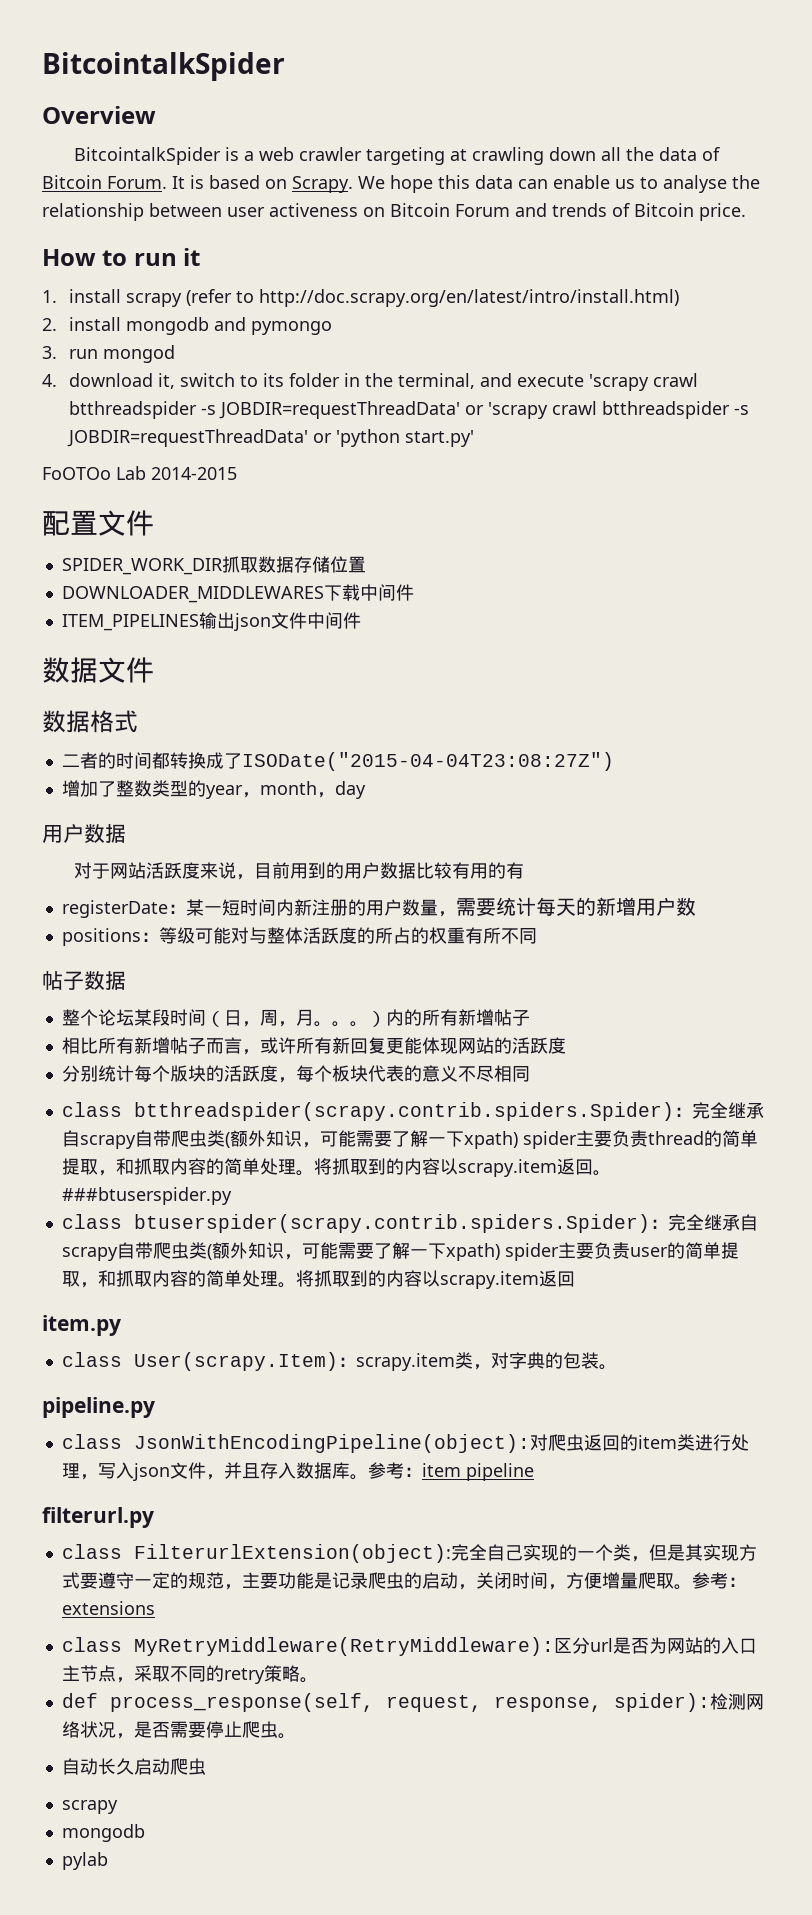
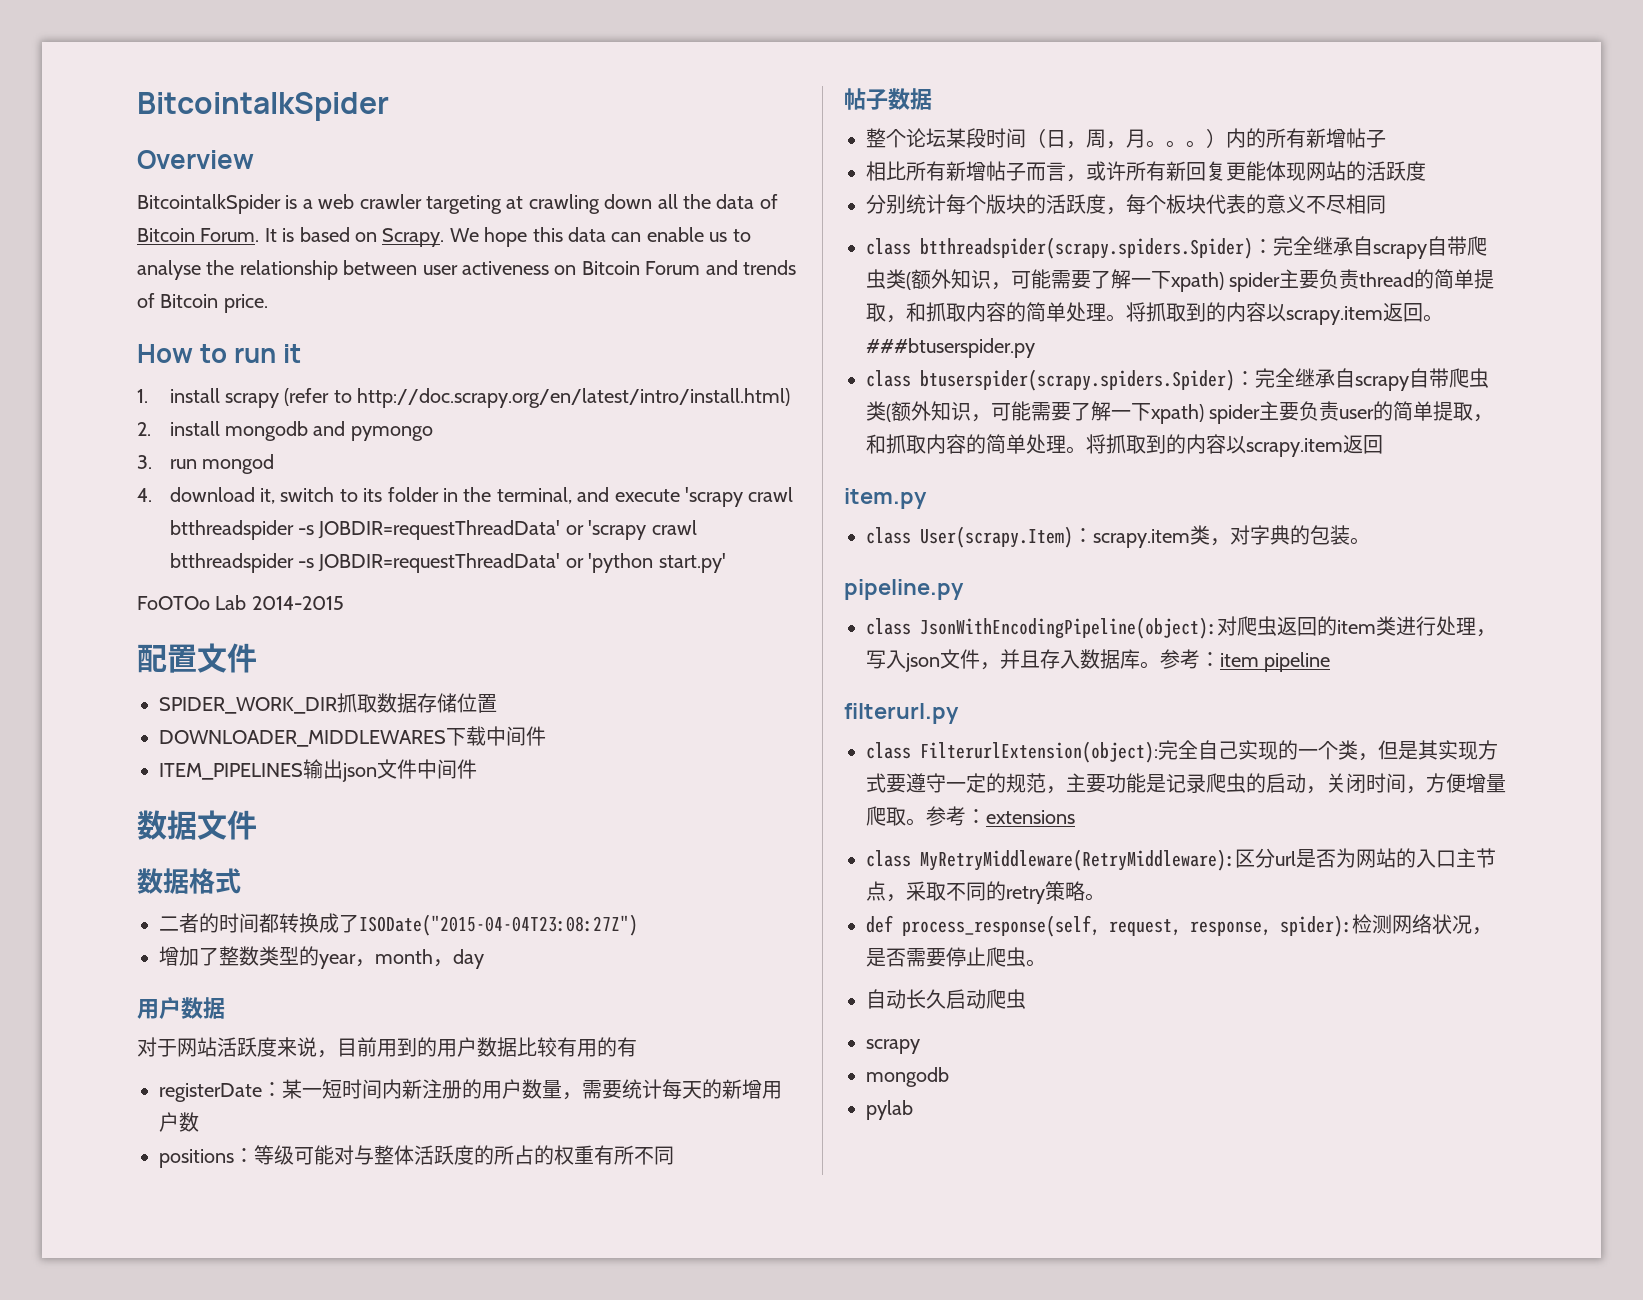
- class btthreadspider(scrapy.contrib.spiders.Spider)：完全继承自scrapy自带爬虫类(额外知识，可能需要了解一下xpath) spider主要负责thread的简单提取，和抓取内容的简单处理。
+ class btthreadspider(scrapy.spiders.Spider)：完全继承自scrapy自带爬虫类(额外知识，可能需要了解一下xpath) spider主要负责thread的简单提取，和抓取内容的简单处理。
- class btuserspider(scrapy.contrib.spiders.Spider)：完全继承自scrapy自带爬虫类(额外知识，可能需要了解一下xpath) spider主要负责user的简单提取，和抓取内容的简单处理。
+ class btuserspider(scrapy.spiders.Spider)：完全继承自scrapy自带爬虫类(额外知识，可能需要了解一下xpath) spider主要负责user的简单提取，和抓取内容的简单处理。

